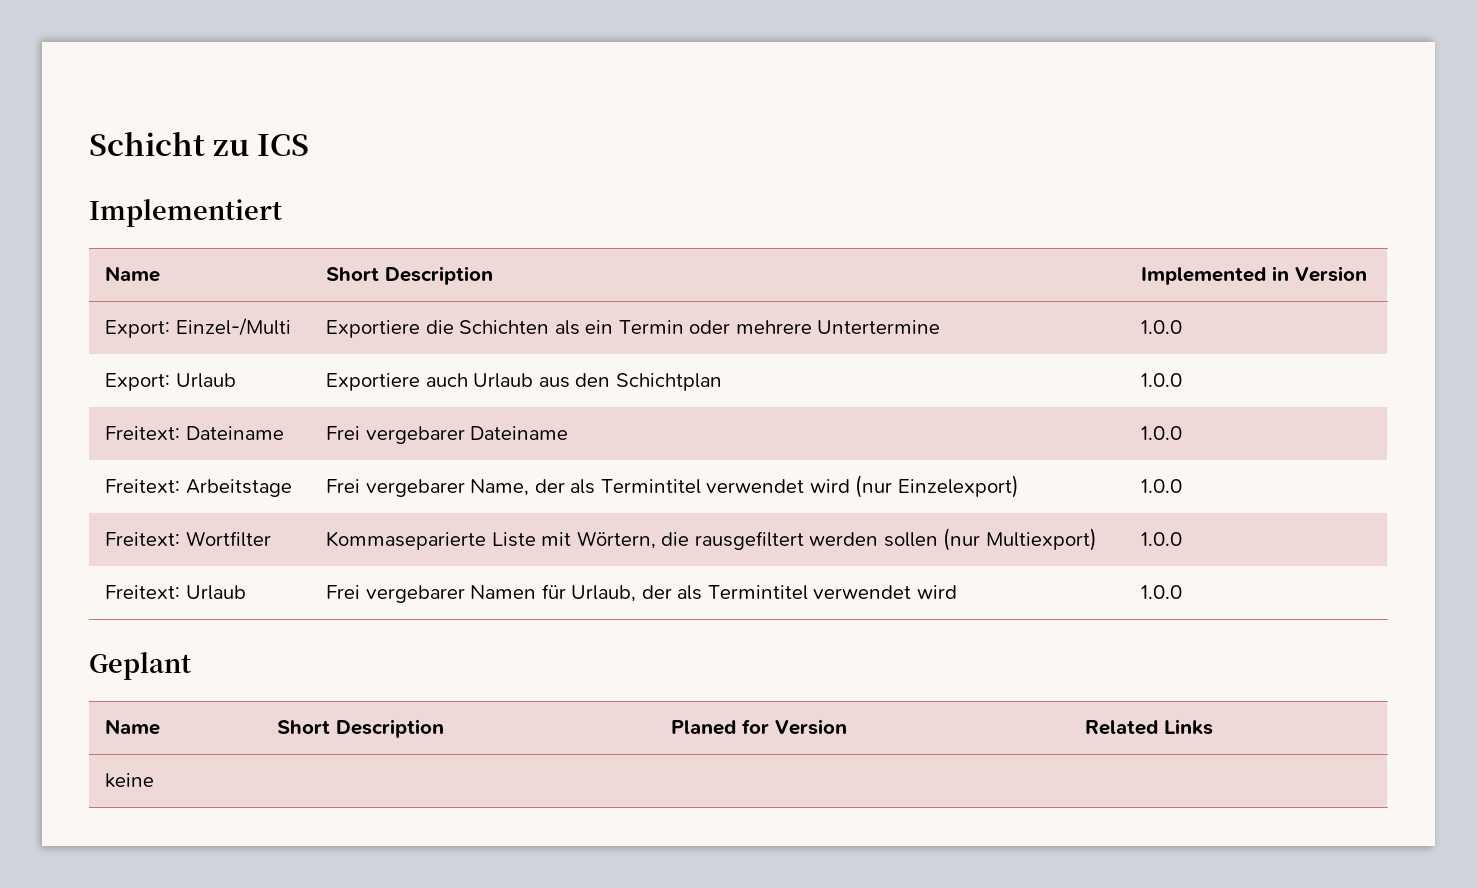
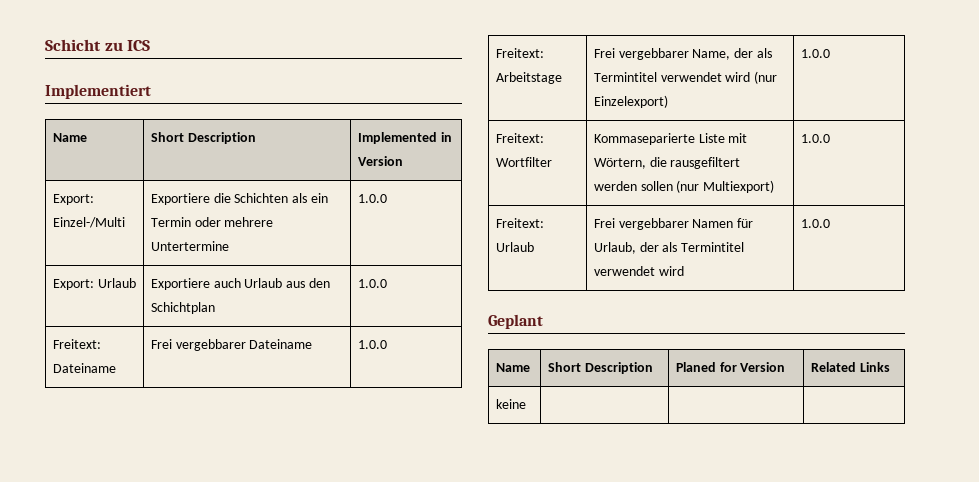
- Freitext: Dateiname | Frei vergebarer Dateiname | 1.0.0
+ Freitext: Dateiname | Frei vergebbarer Dateiname | 1.0.0
- Freitext: Arbeitstage | Frei vergebarer Name, der als Termintitel verwendet wird (nur Einzelexport) | 1.0.0
+ Freitext: Arbeitstage | Frei vergebbarer Name, der als Termintitel verwendet wird (nur Einzelexport) | 1.0.0
- Freitext: Urlaub | Frei vergebarer Namen für Urlaub, der als Termintitel verwendet wird | 1.0.0
+ Freitext: Urlaub | Frei vergebbarer Namen für Urlaub, der als Termintitel verwendet wird | 1.0.0

